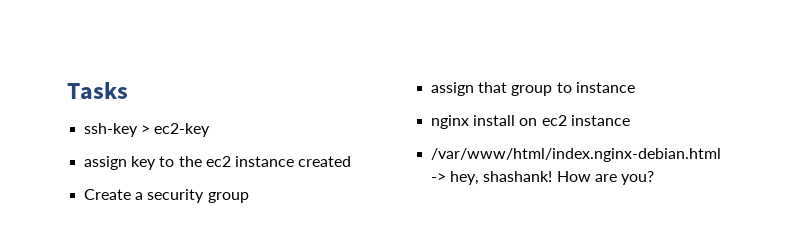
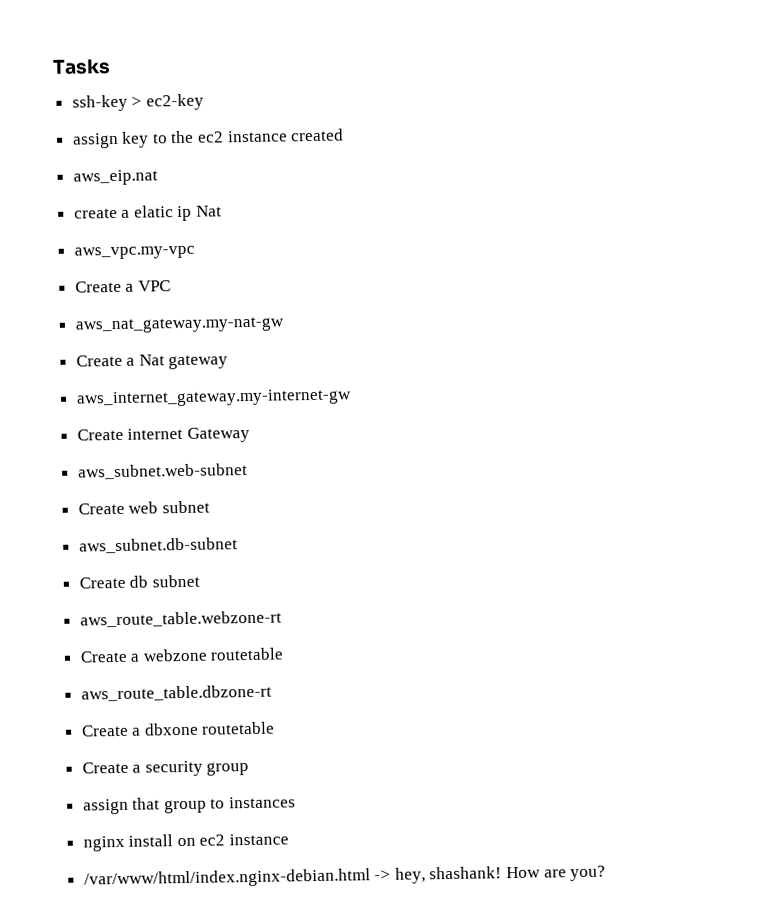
+ aws_eip.nat
+ create a elatic ip Nat
+ aws_vpc.my-vpc
+ Create a VPC
+ aws_nat_gateway.my-nat-gw
+ Create a Nat gateway
+ aws_internet_gateway.my-internet-gw
+ Create internet Gateway
+ aws_subnet.web-subnet
+ Create web subnet
+ aws_subnet.db-subnet
+ Create db subnet
+ aws_route_table.webzone-rt
+ Create a webzone routetable
+ aws_route_table.dbzone-rt
+ Create a dbxone routetable
- assign that group to instance
+ assign that group to instances

